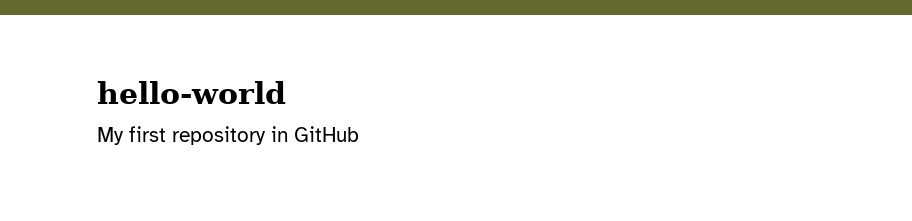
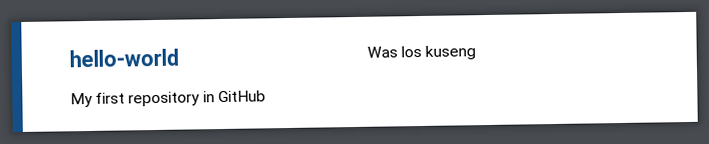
+ Was los kuseng

